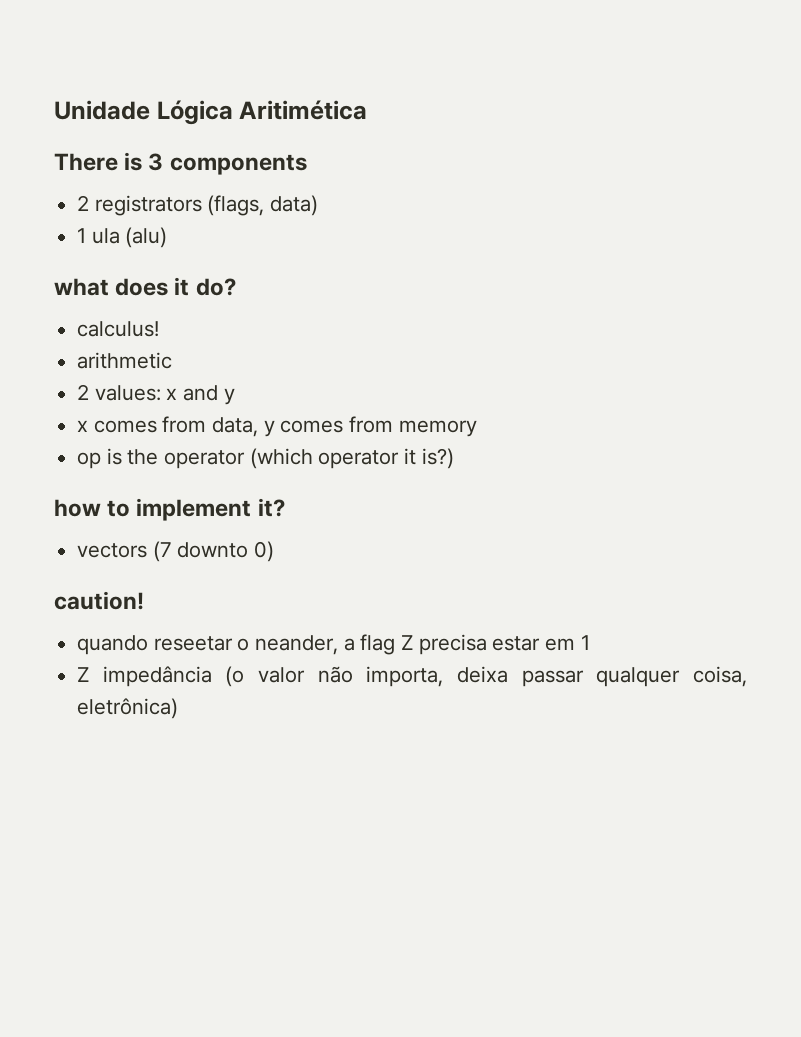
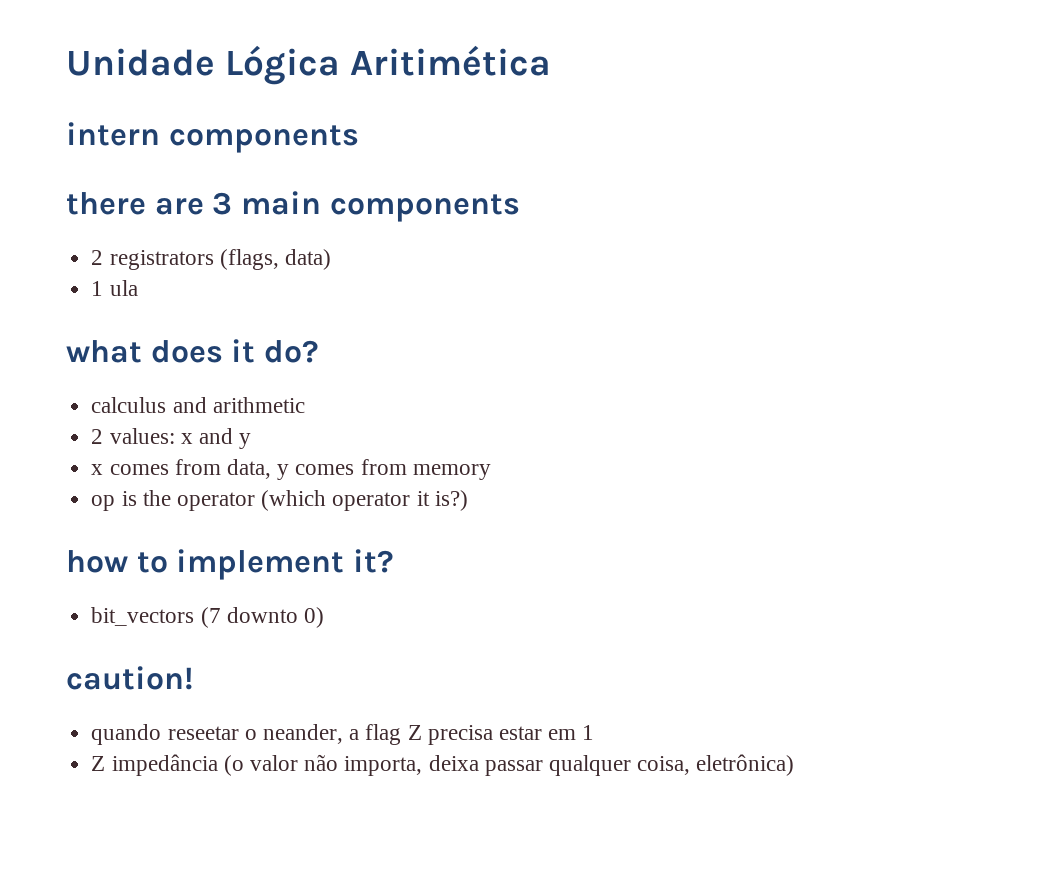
- There is 3 components
+ intern components
+ there are 3 main components
- 1 ula (alu)
+ 1 ula
- calculus!
- arithmetic
+ calculus and arithmetic
- vectors (7 downto 0)
+ bit_vectors (7 downto 0)

